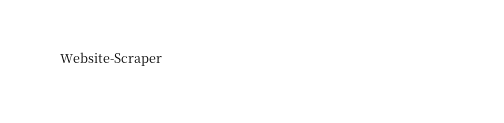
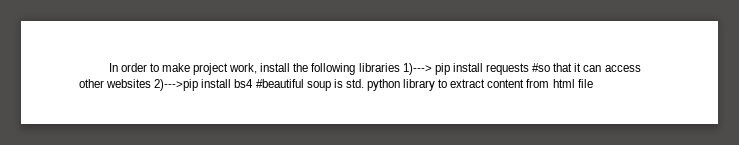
- Website-Scraper
+ In order to make project work, install the following libraries 1)---> pip install requests #so that it can access other websites 2)--->pip install bs4 #beautiful soup is std. python library to extract content from html file

